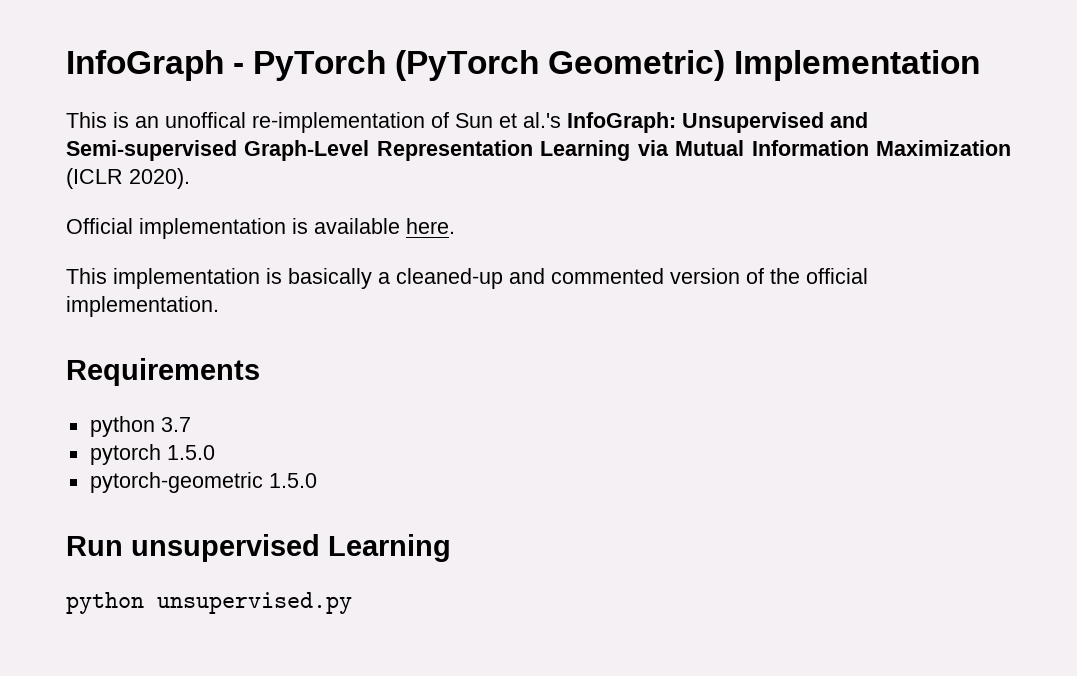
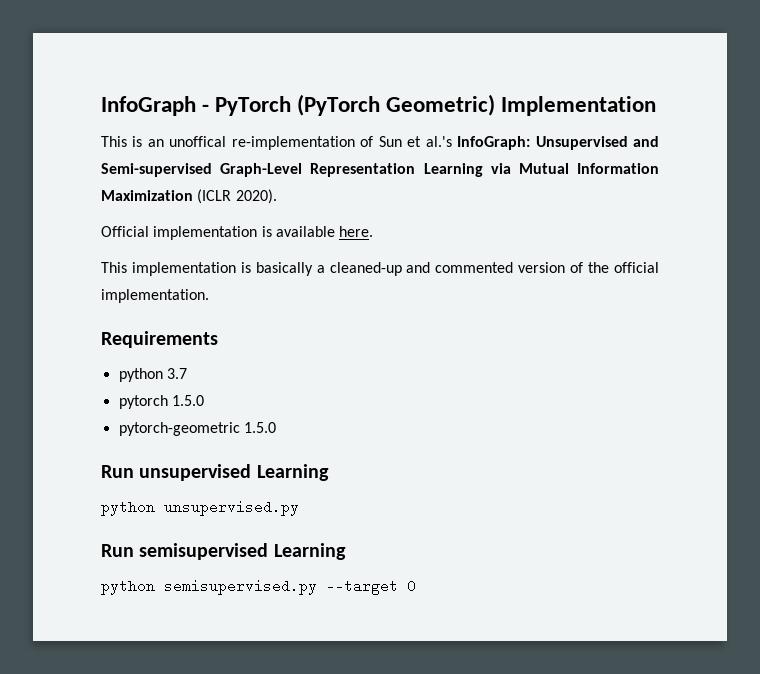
+ Run semisupervised Learning
+ python semisupervised.py --target 0

